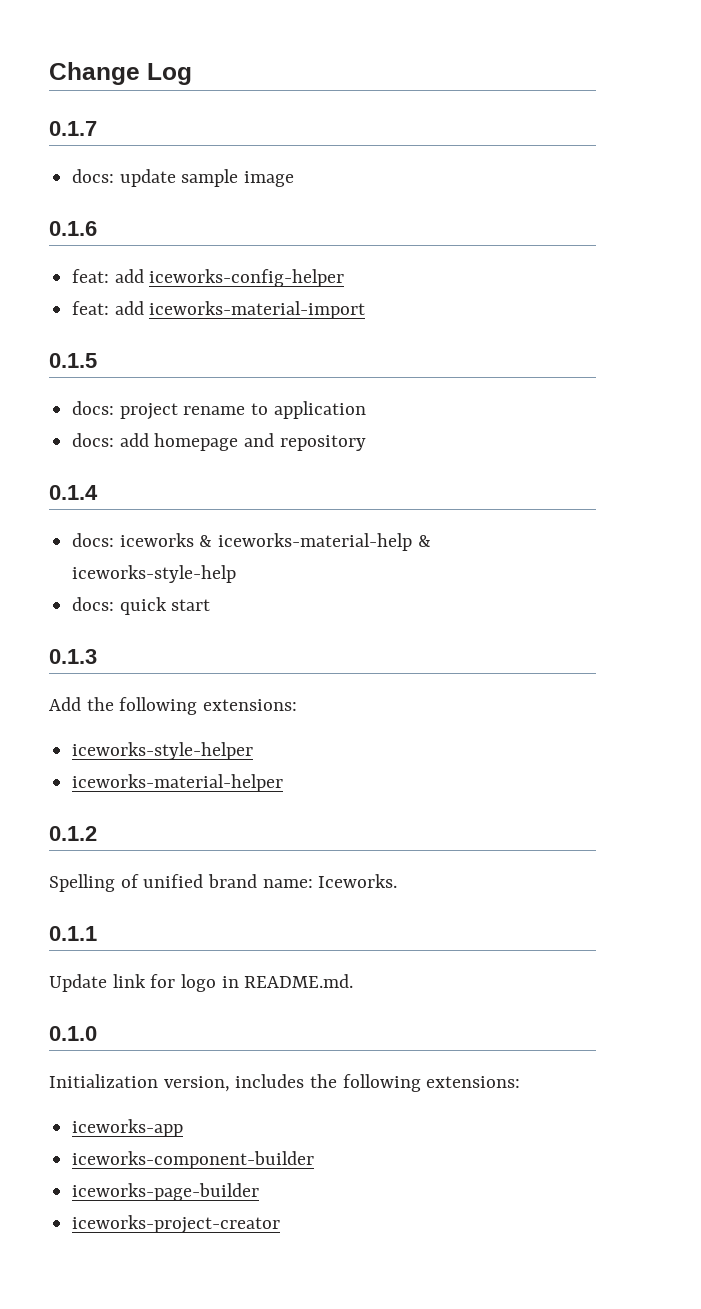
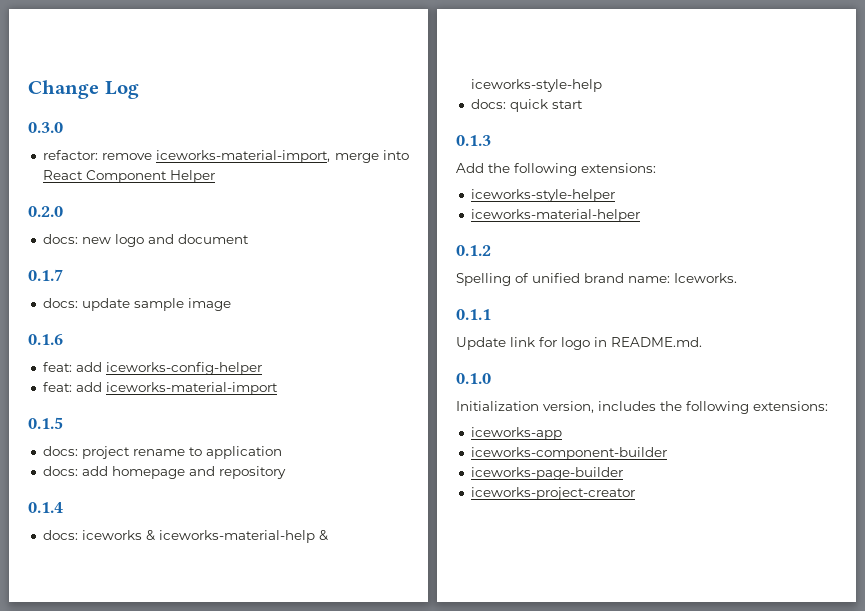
+ 0.3.0
+ refactor: remove iceworks-material-import, merge into React Component Helper
+ 0.2.0
+ docs: new logo and document

